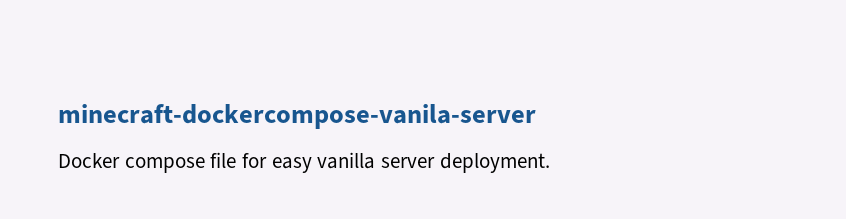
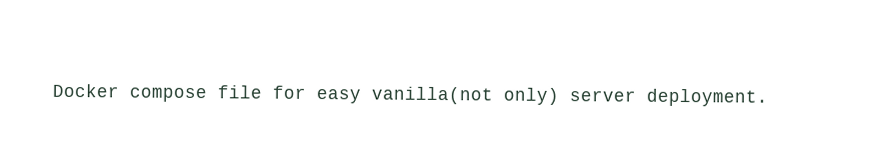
- minecraft-dockercompose-vanila-server
- Docker compose file for easy vanilla server deployment.
+ Docker compose file for easy vanilla(not only) server deployment.

